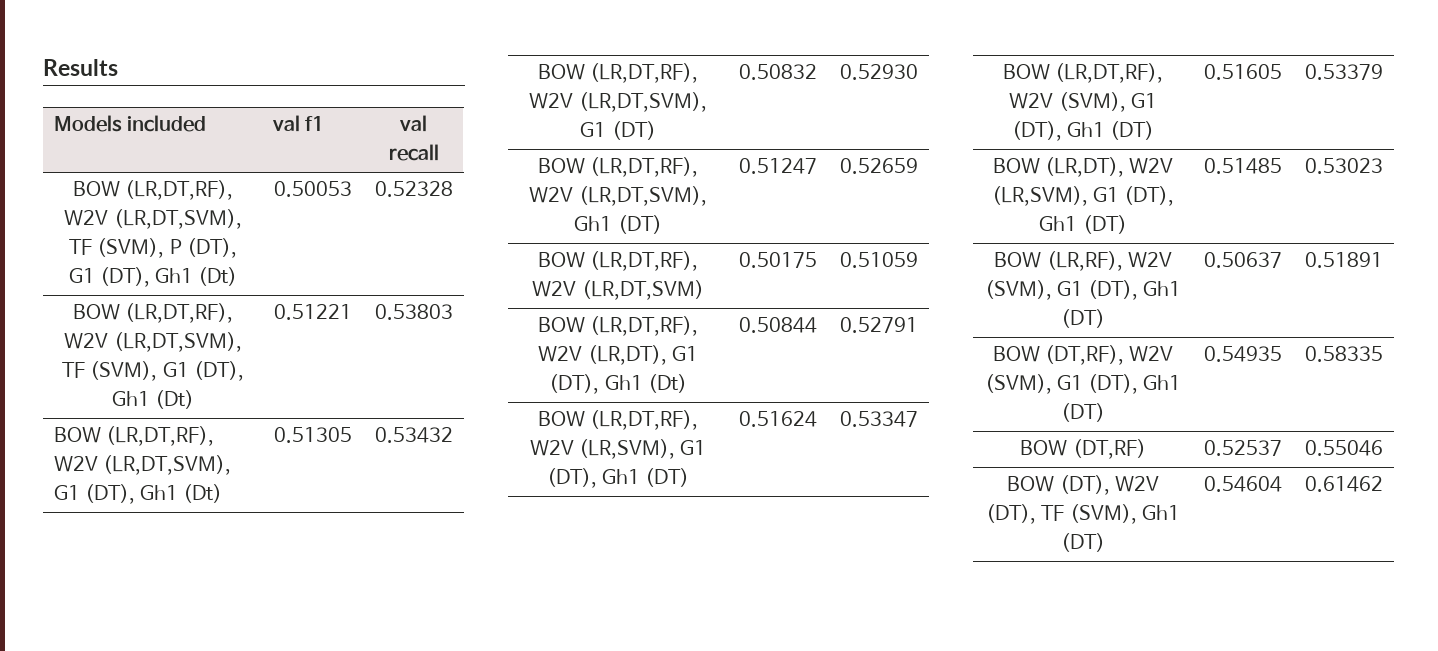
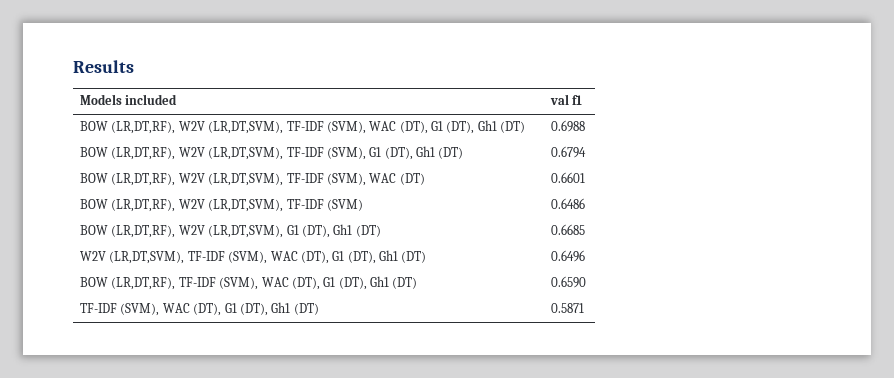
- Models included | val f1 | val recall
- BOW (LR,DT,RF), W2V (LR,DT,SVM), TF (SVM), P (DT), G1 (DT), Gh1 (Dt) | 0.50053 | 0.52328
- BOW (LR,DT,RF), W2V (LR,DT,SVM), TF (SVM), G1 (DT), Gh1 (Dt) | 0.51221 | 0.53803
+ Models included | val f1
+ BOW (LR,DT,RF), W2V (LR,DT,SVM), TF-IDF (SVM), WAC (DT), G1 (DT), Gh1 (DT) | 0.6988
+ BOW (LR,DT,RF), W2V (LR,DT,SVM), TF-IDF (SVM), G1 (DT), Gh1 (DT) | 0.6794
+ BOW (LR,DT,RF), W2V (LR,DT,SVM), TF-IDF (SVM), WAC (DT) | 0.6601
+ BOW (LR,DT,RF), W2V (LR,DT,SVM), TF-IDF (SVM) | 0.6486
- BOW (LR,DT,RF), W2V (LR,DT,SVM), G1 (DT), Gh1 (Dt) | 0.51305 | 0.53432
- BOW (LR,DT,RF), W2V (LR,DT,SVM), G1 (DT) | 0.50832 | 0.52930
- BOW (LR,DT,RF), W2V (LR,DT,SVM), Gh1 (DT) | 0.51247 | 0.52659
- BOW (LR,DT,RF), W2V (LR,DT,SVM) | 0.50175 | 0.51059
- BOW (LR,DT,RF), W2V (LR,DT), G1 (DT), Gh1 (Dt) | 0.50844 | 0.52791
- BOW (LR,DT,RF), W2V (LR,SVM), G1 (DT), Gh1 (DT) | 0.51624 | 0.53347
- BOW (LR,DT,RF), W2V (SVM), G1 (DT), Gh1 (DT) | 0.51605 | 0.53379
- BOW (LR,DT), W2V (LR,SVM), G1 (DT), Gh1 (DT) | 0.51485 | 0.53023
- BOW (LR,RF), W2V (SVM), G1 (DT), Gh1 (DT) | 0.50637 | 0.51891
- BOW (DT,RF), W2V (SVM), G1 (DT), Gh1 (DT) | 0.54935 | 0.58335
- BOW (DT,RF) | 0.52537 | 0.55046
- BOW (DT), W2V (DT), TF (SVM), Gh1 (DT) | 0.54604 | 0.61462
+ BOW (LR,DT,RF), W2V (LR,DT,SVM), G1 (DT), Gh1 (DT) | 0.6685
+ W2V (LR,DT,SVM), TF-IDF (SVM), WAC (DT), G1 (DT), Gh1 (DT) | 0.6496
+ BOW (LR,DT,RF), TF-IDF (SVM), WAC (DT), G1 (DT), Gh1 (DT) | 0.6590
+ TF-IDF (SVM), WAC (DT), G1 (DT), Gh1 (DT) | 0.5871

